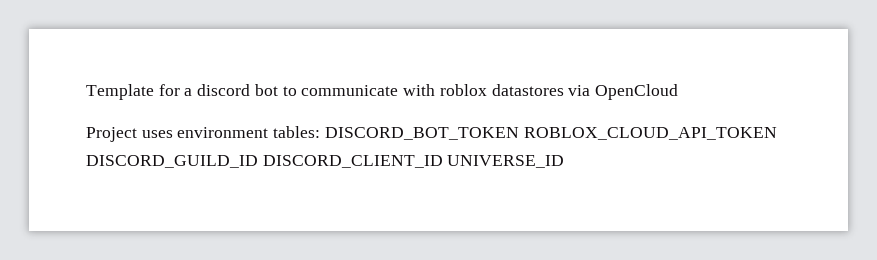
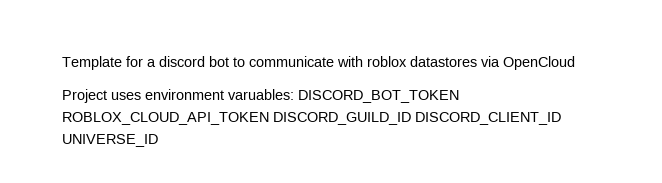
- Project uses environment tables: DISCORD_BOT_TOKEN ROBLOX_CLOUD_API_TOKEN DISCORD_GUILD_ID DISCORD_CLIENT_ID UNIVERSE_ID
+ Project uses environment varuables: DISCORD_BOT_TOKEN ROBLOX_CLOUD_API_TOKEN DISCORD_GUILD_ID DISCORD_CLIENT_ID UNIVERSE_ID

